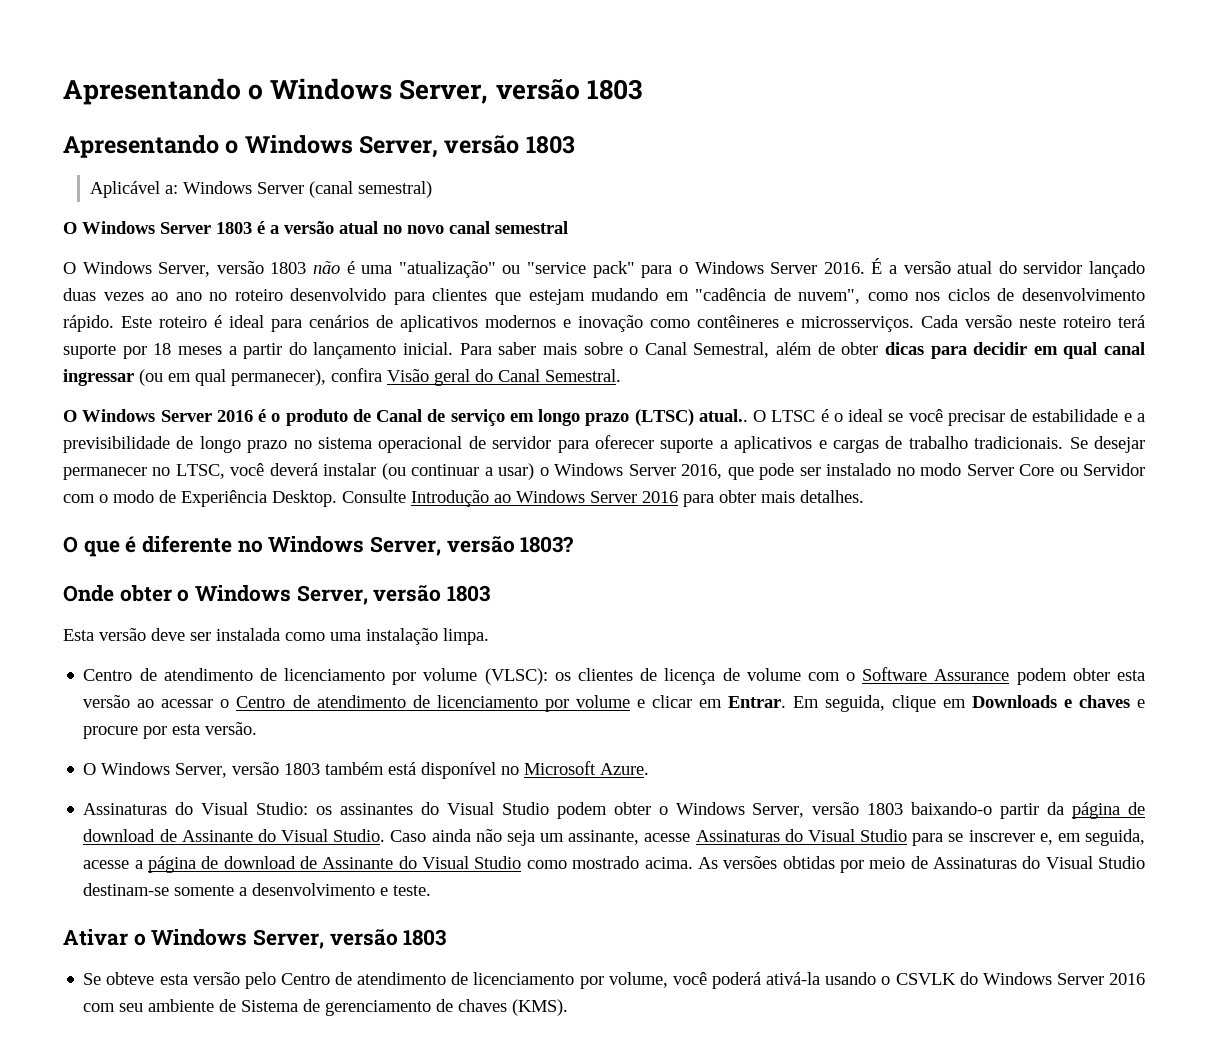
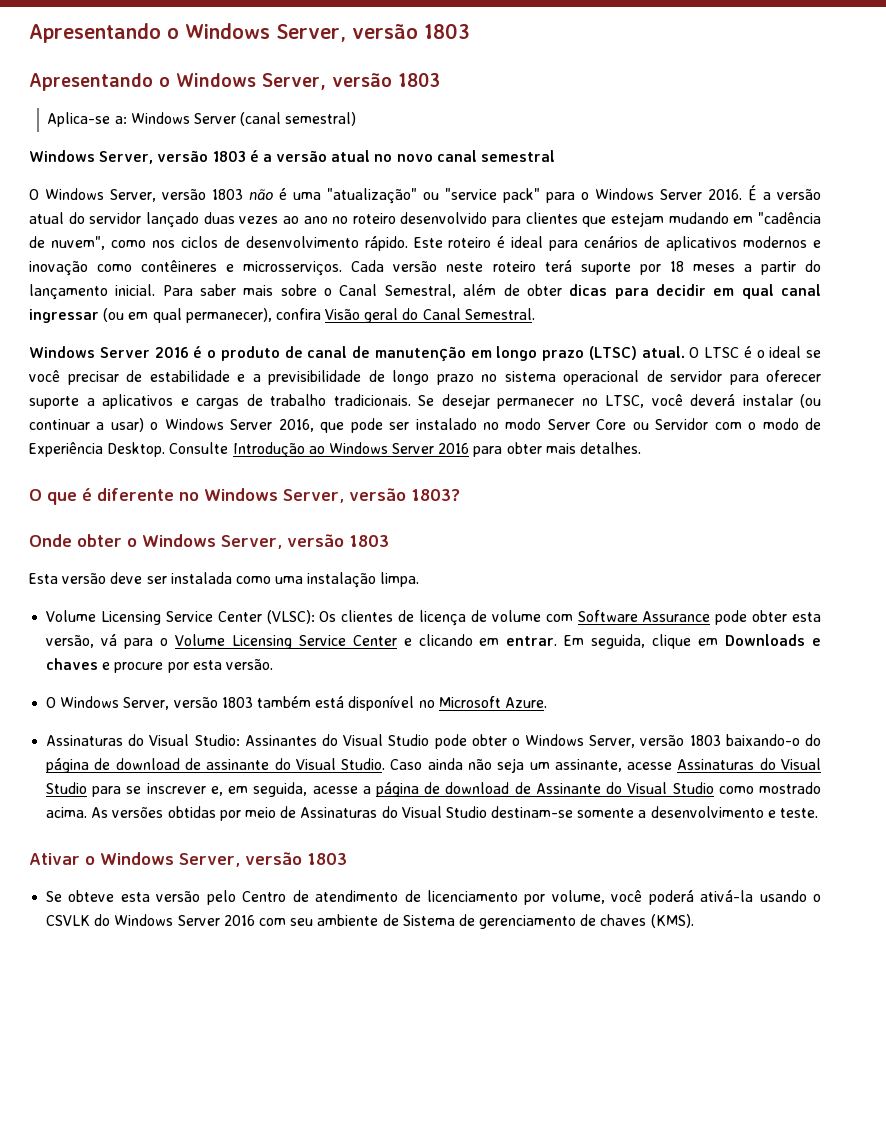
- Aplicável a: Windows Server (canal semestral)
+ Aplica-se a: Windows Server (canal semestral)
- O Windows Server 1803 é a versão atual no novo canal semestral
+ Windows Server, versão 1803 é a versão atual no novo canal semestral
- O Windows Server 2016 é o produto de Canal de serviço em longo prazo (LTSC) atual..
+ Windows Server 2016 é o produto de canal de manutenção em longo prazo (LTSC) atual.
- Centro de atendimento de licenciamento por volume (VLSC): os clientes de licença de volume com o Software Assurance podem obter esta versão ao acessar o Centro de atendimento de licenciamento por volume e clicar em Entrar.
+ Volume Licensing Service Center (VLSC): Os clientes de licença de volume com Software Assurance pode obter esta versão, vá para o Volume Licensing Service Center e clicando em entrar.
- Assinaturas do Visual Studio: os assinantes do Visual Studio podem obter o Windows Server, versão 1803 baixando-o partir da página de download de Assinante do Visual Studio.
+ Assinaturas do Visual Studio: Assinantes do Visual Studio pode obter o Windows Server, versão 1803 baixando-o do página de download de assinante do Visual Studio.

